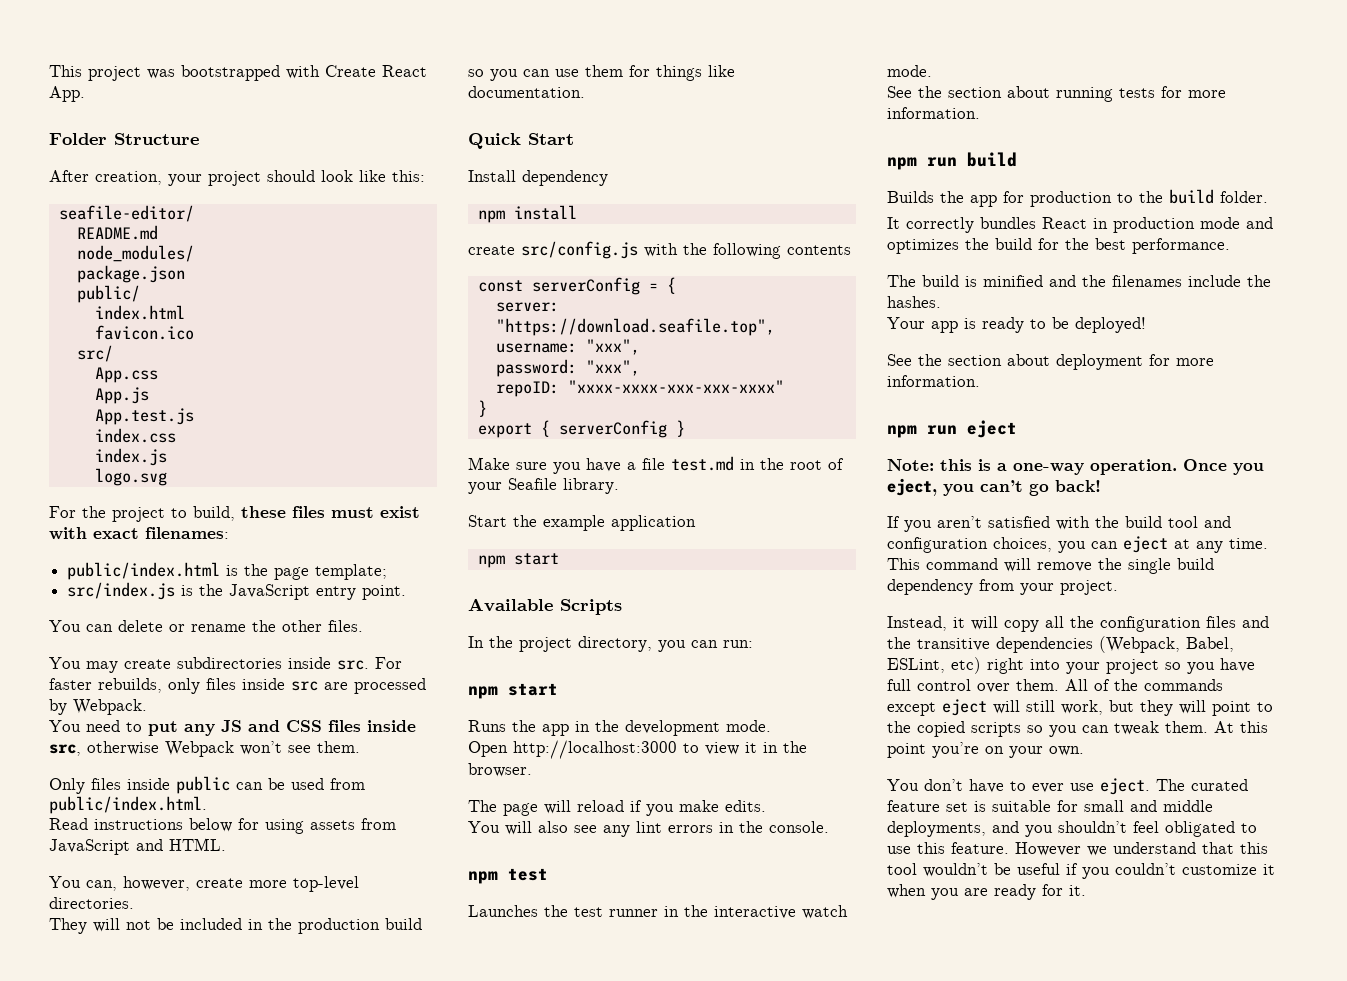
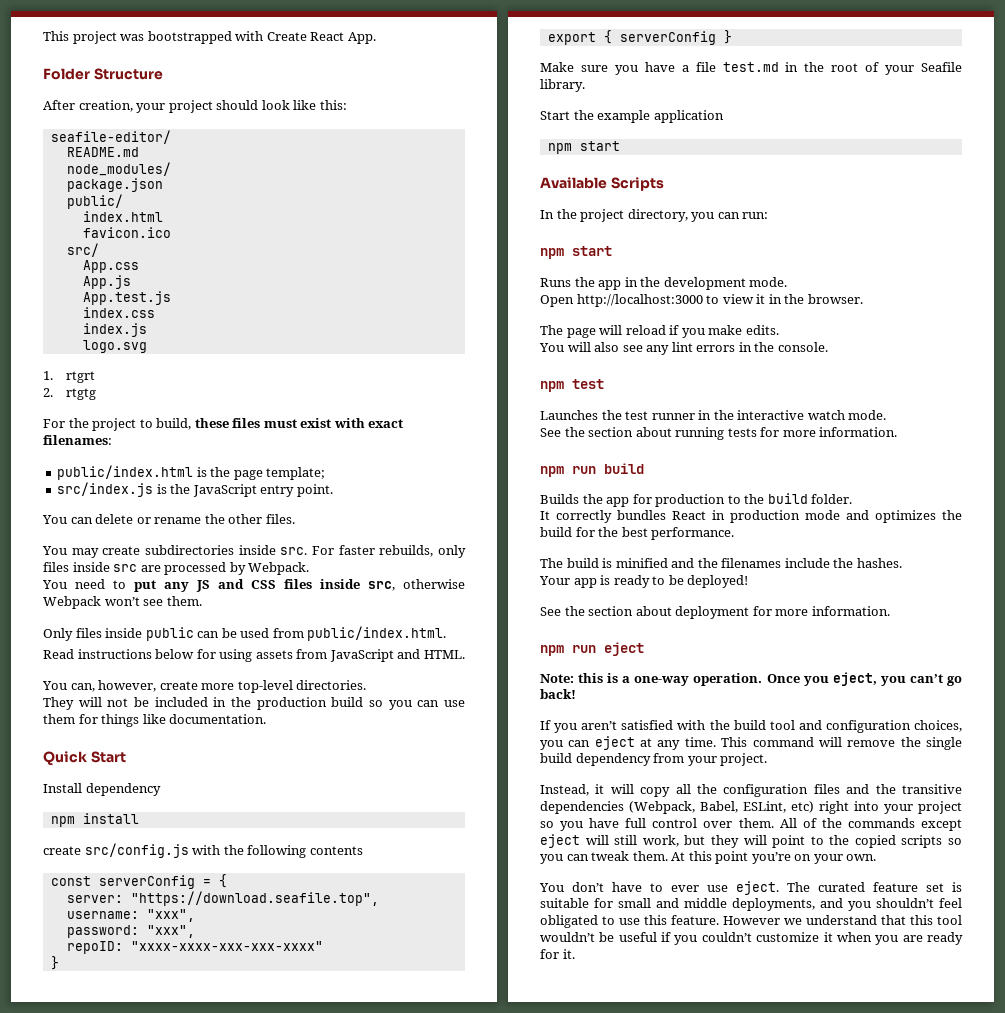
+ 1. rtgrt
+ 2. rtgtg

